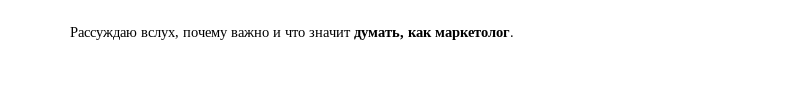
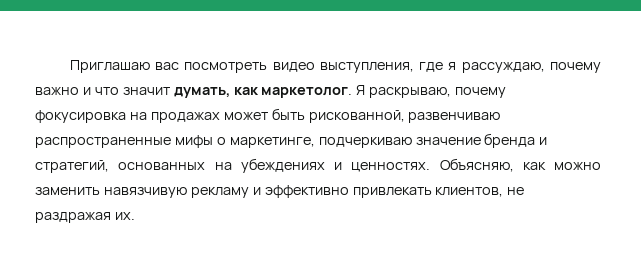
- Рассуждаю вслух, почему важно и что значит думать, как маркетолог.
+ Приглашаю вас посмотреть видео выступления, где я рассуждаю, почему важно и что значит думать, как маркетолог.
+ Я раскрываю, почему фокусировка на продажах может быть рискованной, развенчиваю распространенные мифы о маркетинге, подчеркиваю значение бренда и стратегий, основанных на убеждениях и ценностях. Объясняю, как можно заменить навязчивую рекламу и эффективно привлекать клиентов, не раздражая их.

